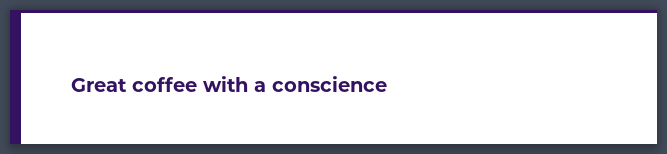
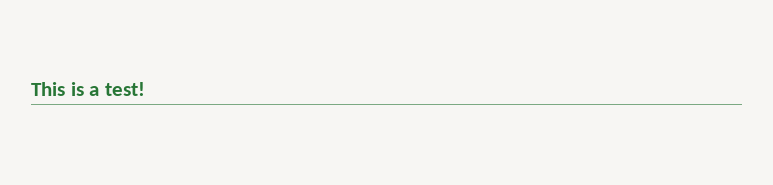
- Great coffee with a conscience
+ This is a test!

